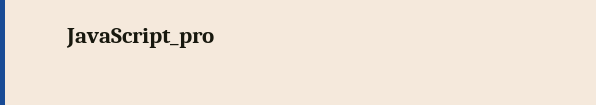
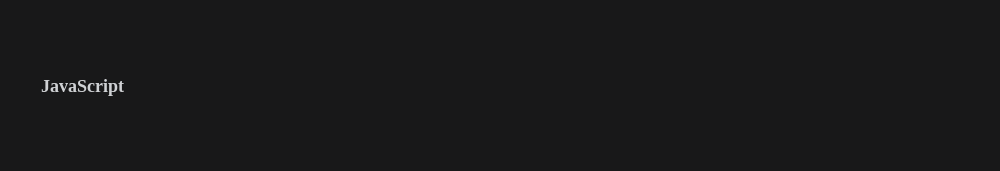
- JavaScript_pro
+ JavaScript

